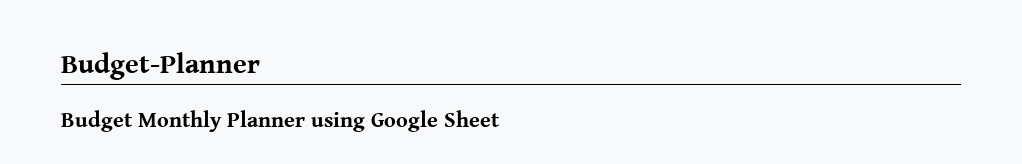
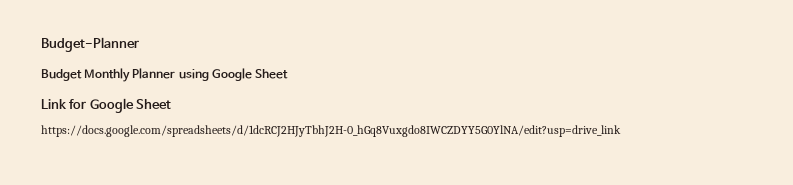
+ Link for Google Sheet
+ https://docs.google.com/spreadsheets/d/1dcRCJ2HJyTbhJ2H-0_hGq8Vuxgdo8IWCZDYY5G0YlNA/edit?usp=drive_link

